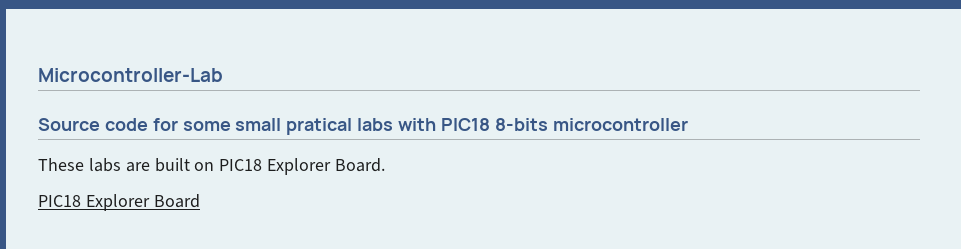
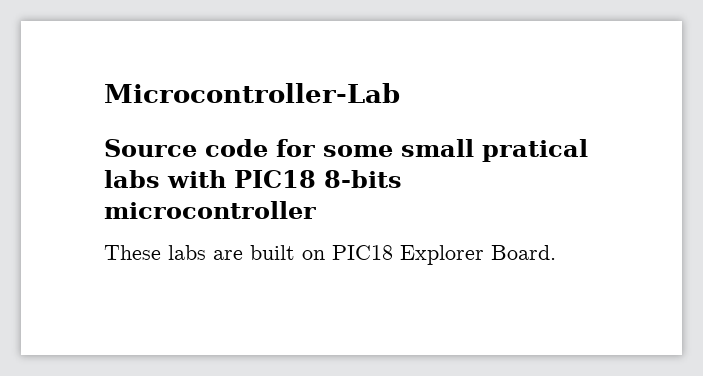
- PIC18 Explorer Board

